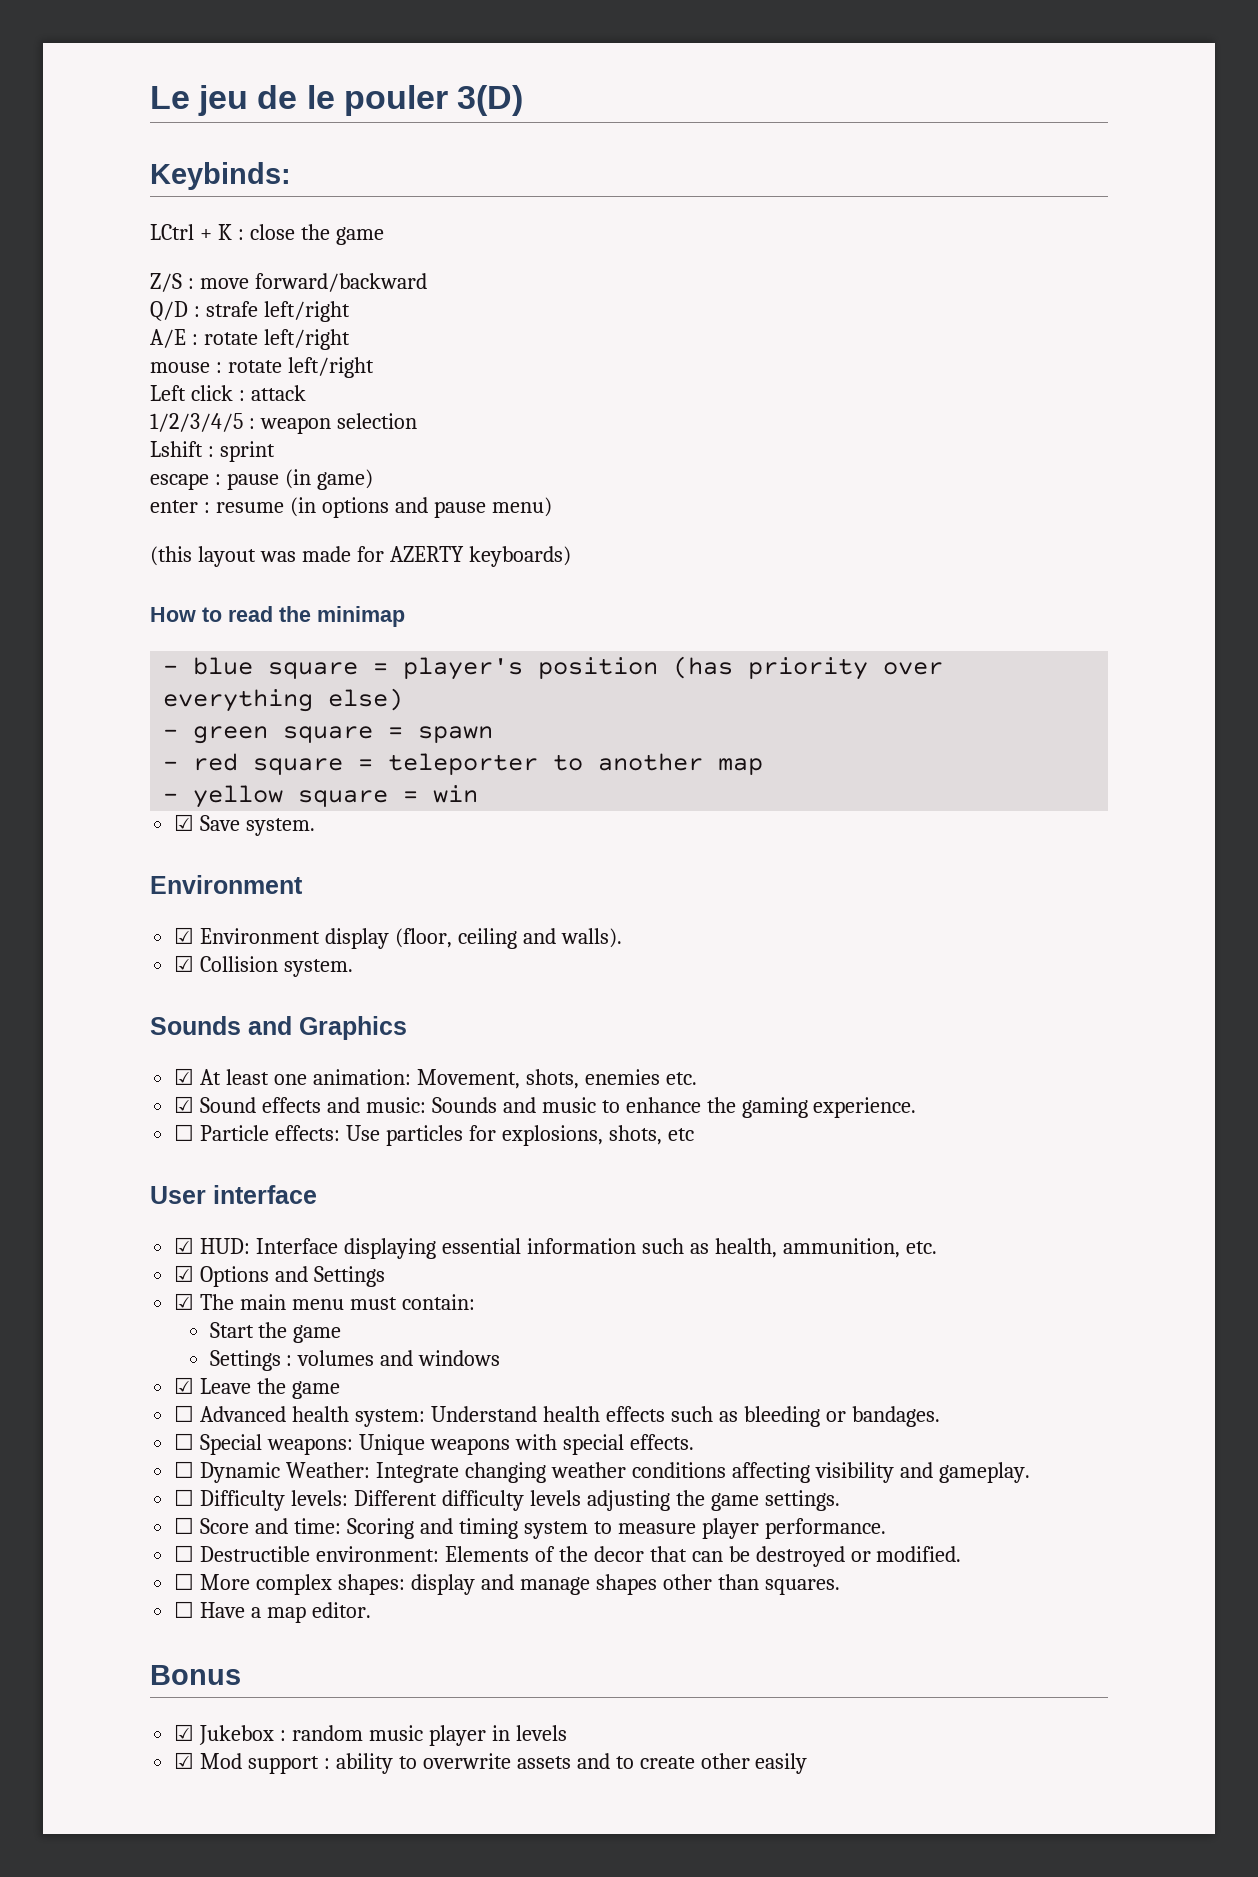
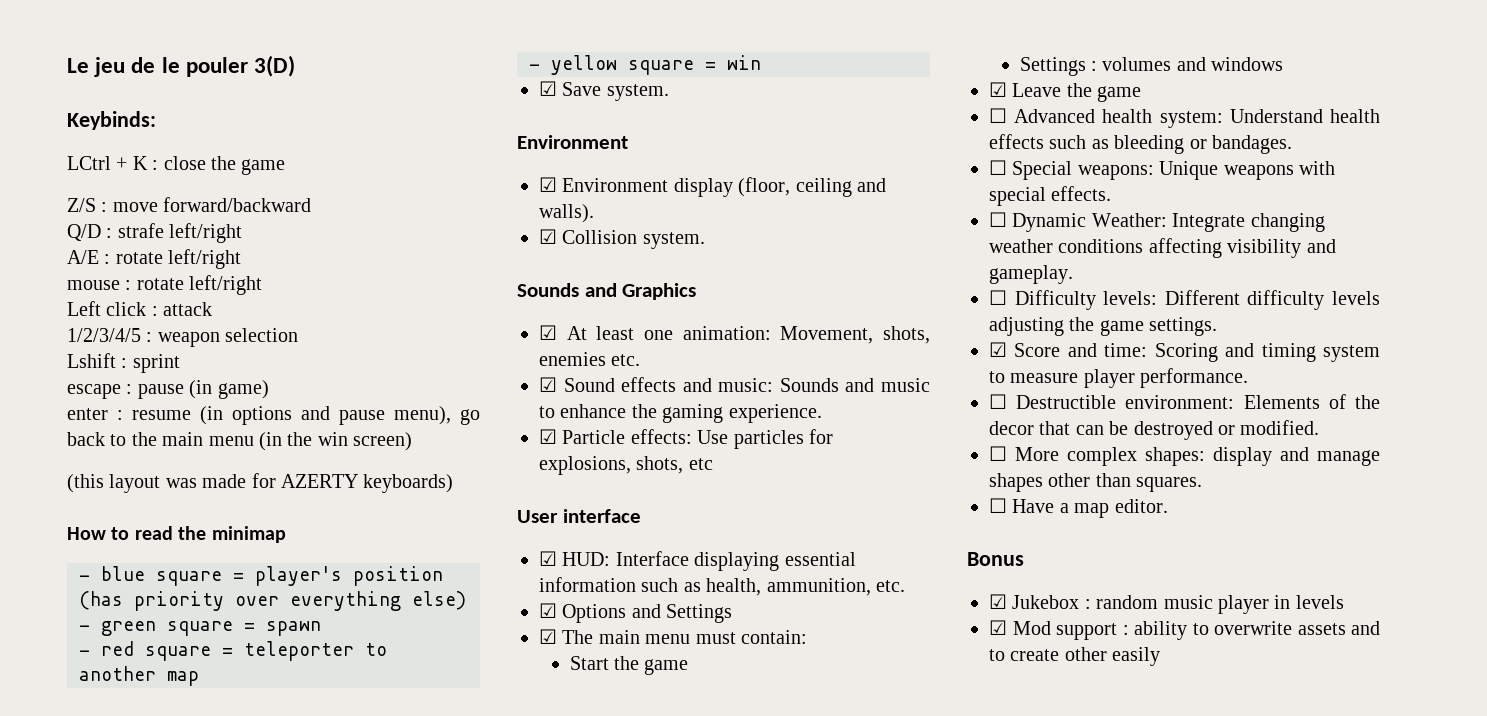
- enter : resume (in options and pause menu)
+ enter : resume (in options and pause menu), go back to the main menu (in the win screen)
- ☐ Particle effects: Use particles for explosions, shots, etc
+ ☑ Particle effects: Use particles for explosions, shots, etc
- ☐ Score and time: Scoring and timing system to measure player performance.
+ ☑ Score and time: Scoring and timing system to measure player performance.

